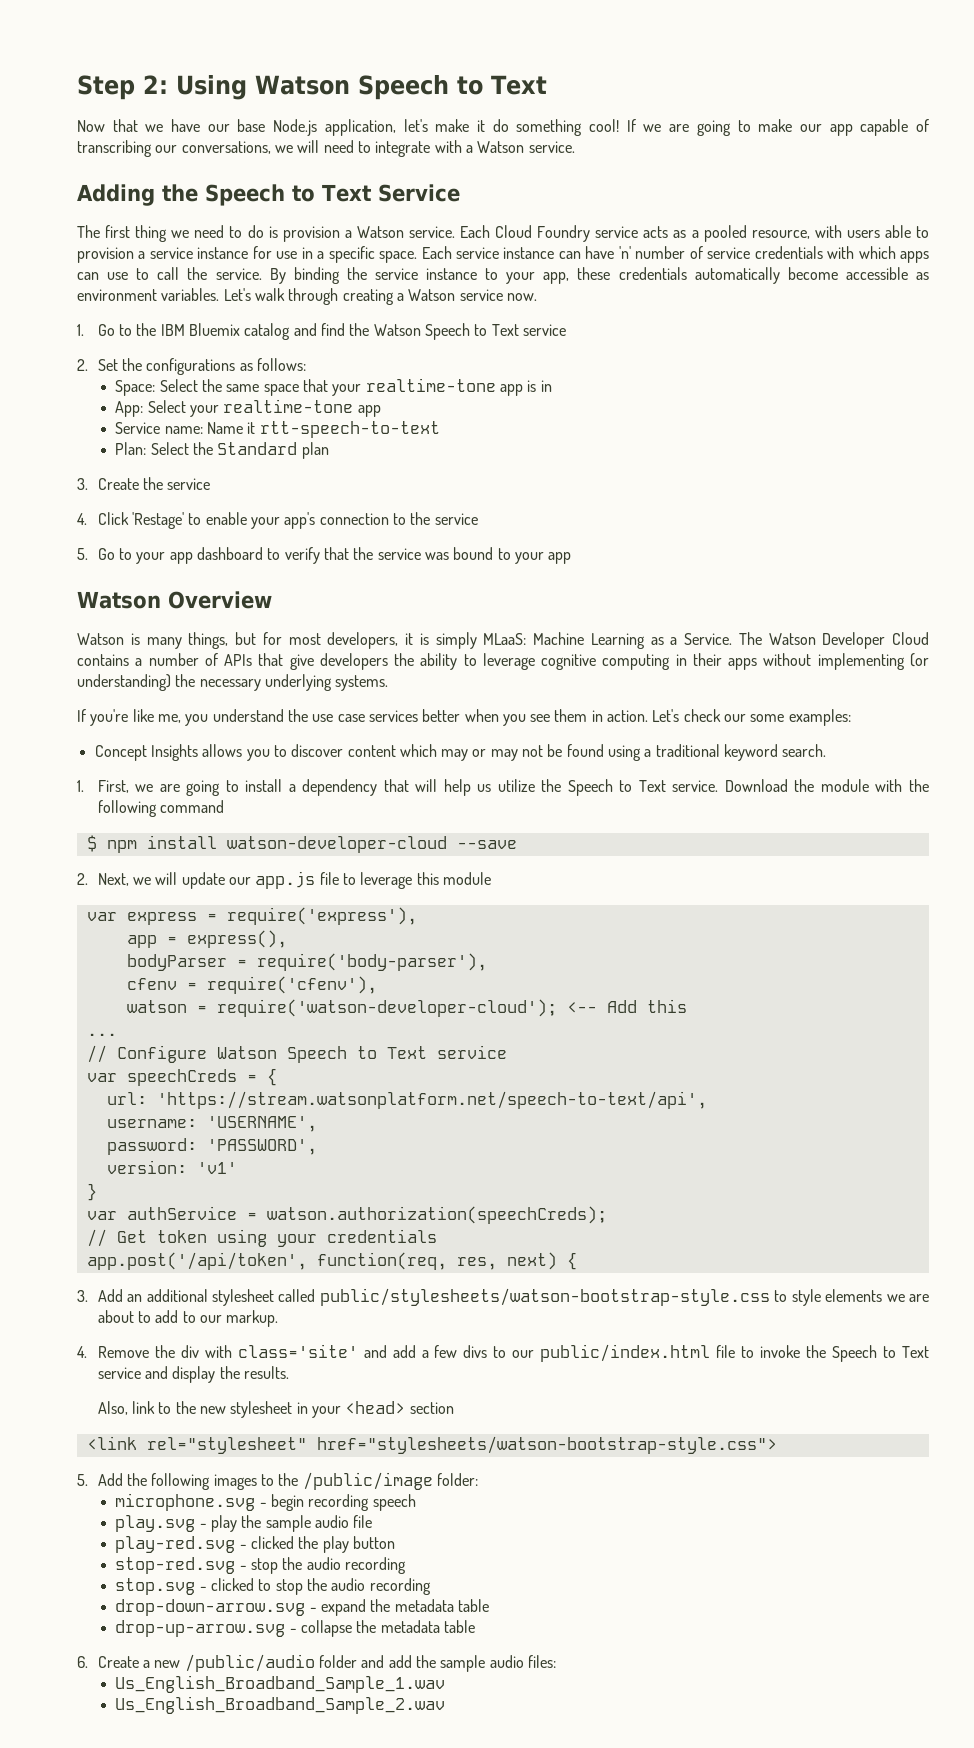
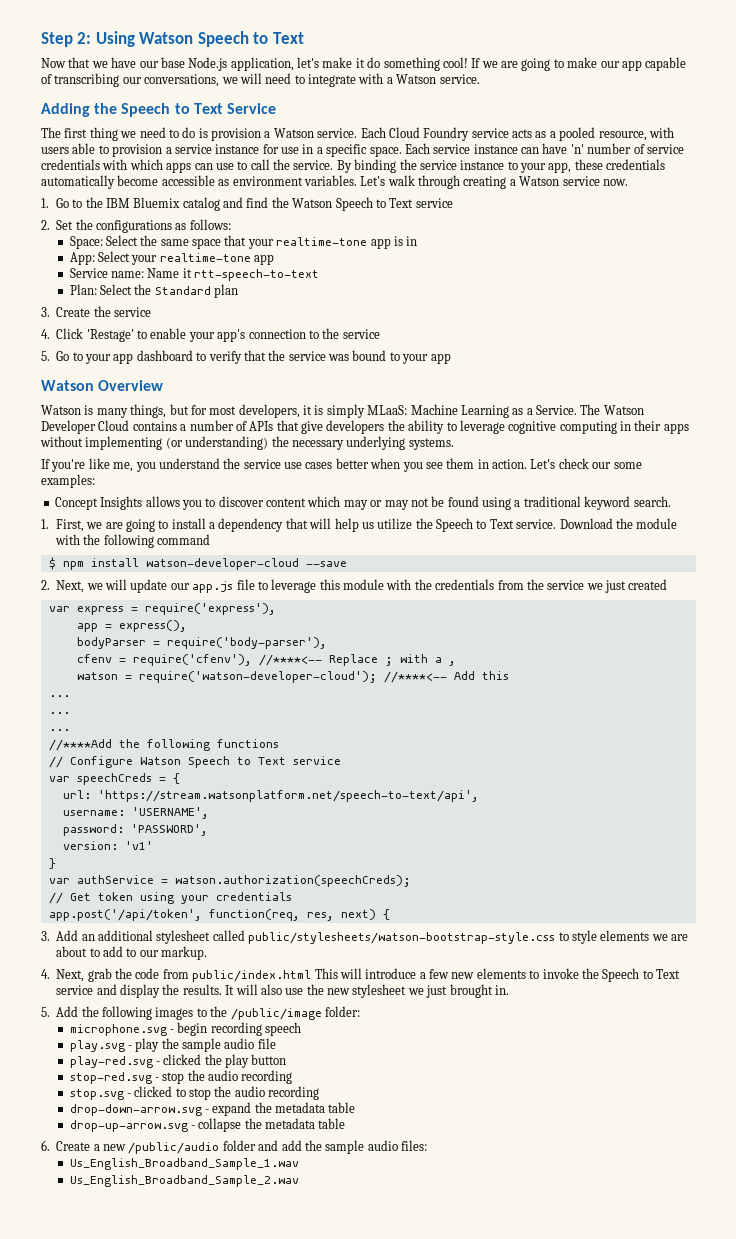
- If you're like me, you understand the use case services better when you see them in action.
+ If you're like me, you understand the service use cases better when you see them in action.
- 2. Next, we will update our app.js file to leverage this module
+ 2. Next, we will update our app.js file to leverage this module with the credentials from the service we just created
- cfenv = require('cfenv'),
+ cfenv = require('cfenv'), //****<-- Replace ; with a ,
- watson = require('watson-developer-cloud'); <-- Add this
+ watson = require('watson-developer-cloud'); //****<-- Add this
  ...
+ ...
+ ...
+ //****Add the following functions
- 4. Remove the div with class='site' and add a few divs to our public/index.html file to invoke the Speech to Text service and display the results.
- Also, link to the new stylesheet in your <head> section
- <link rel="stylesheet" href="stylesheets/watson-bootstrap-style.css">
+ 4. Next, grab the code from public/index.html This will introduce a few new elements to invoke the Speech to Text service and display the results. It will also use the new stylesheet we just brought in.

